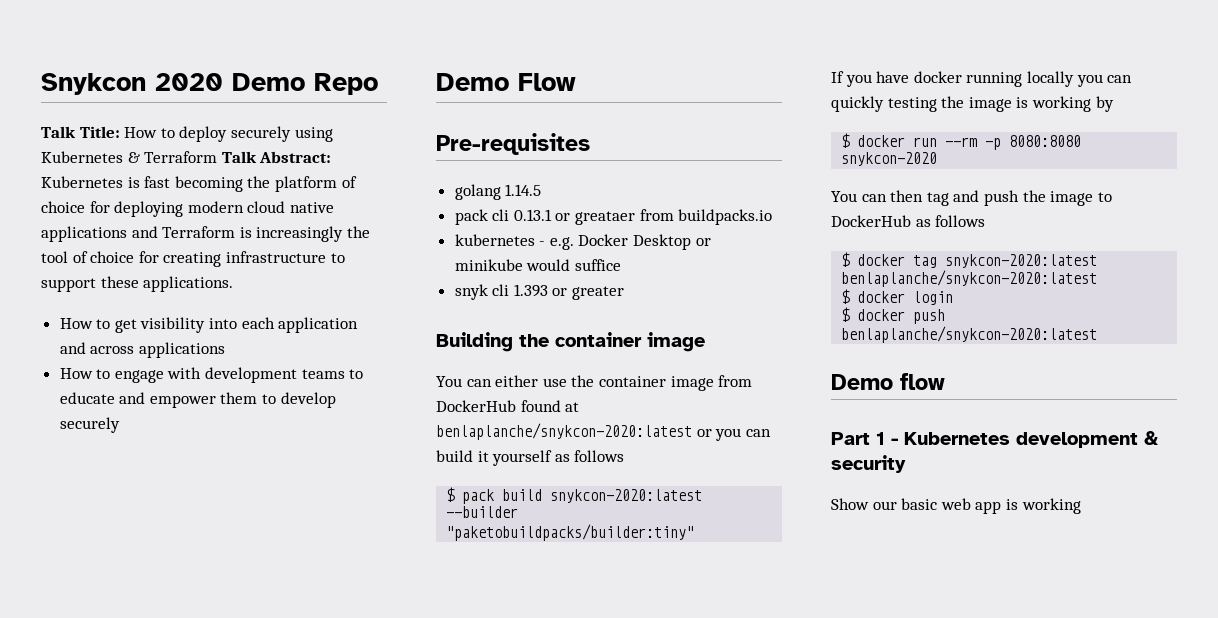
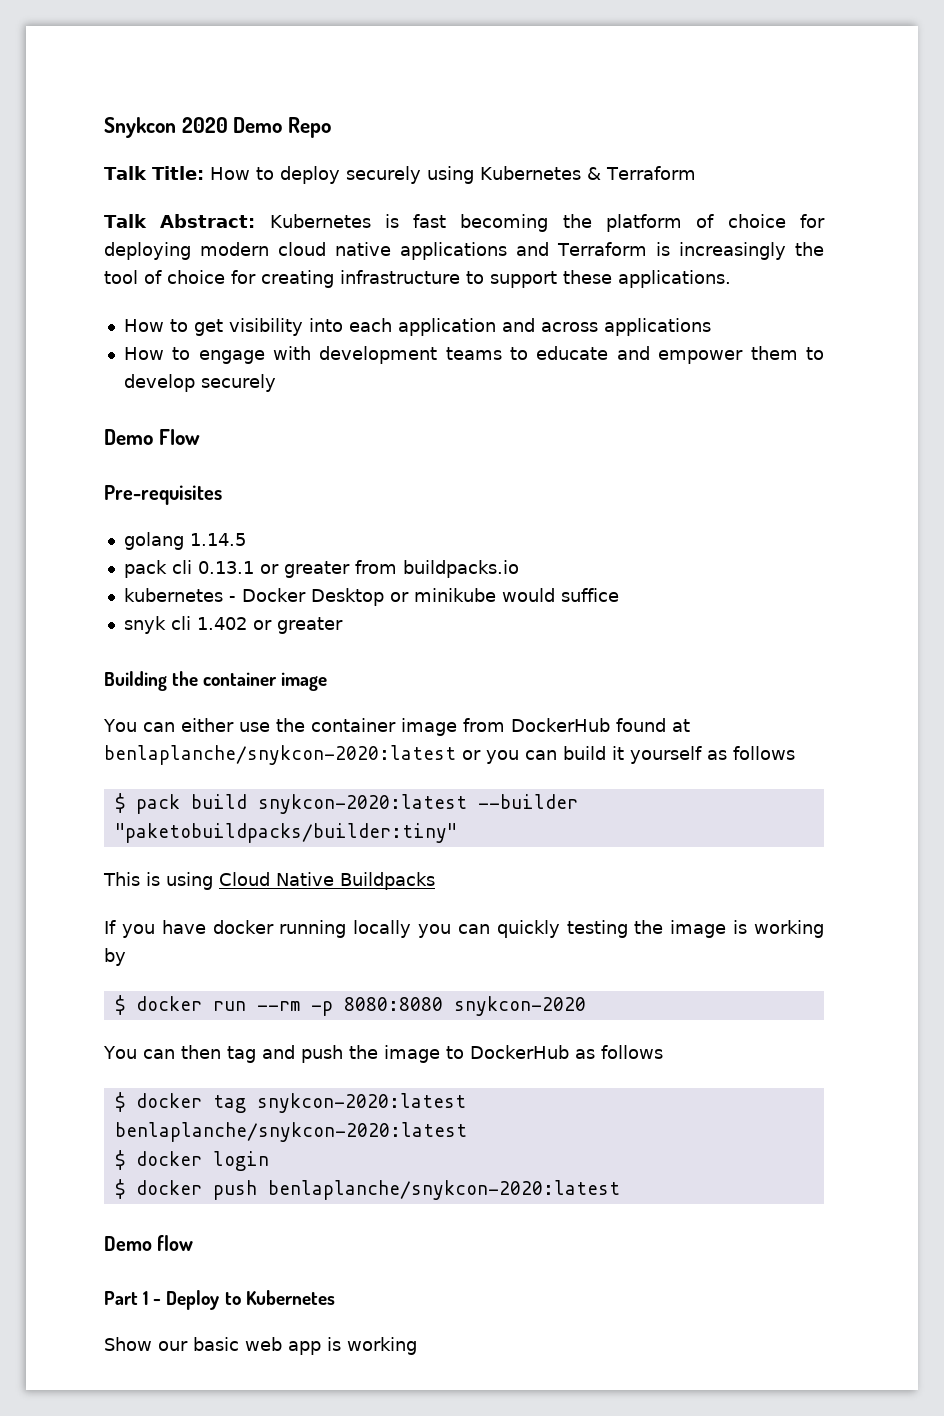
- Talk Title: How to deploy securely using Kubernetes & Terraform Talk Abstract: Kubernetes is fast becoming the platform of choice for deploying modern cloud native applications and Terraform is increasingly the tool of choice for creating infrastructure to support these applications.
+ Talk Title: How to deploy securely using Kubernetes & Terraform
+ Talk Abstract: Kubernetes is fast becoming the platform of choice for deploying modern cloud native applications and Terraform is increasingly the tool of choice for creating infrastructure to support these applications.
- pack cli 0.13.1 or greataer from buildpacks.io
+ pack cli 0.13.1 or greater from buildpacks.io
- kubernetes - e.g. Docker Desktop or minikube would suffice
+ kubernetes - Docker Desktop or minikube would suffice
- snyk cli 1.393 or greater
+ snyk cli 1.402 or greater
+ This is using Cloud Native Buildpacks
- Part 1 - Kubernetes development & security
+ Part 1 - Deploy to Kubernetes

